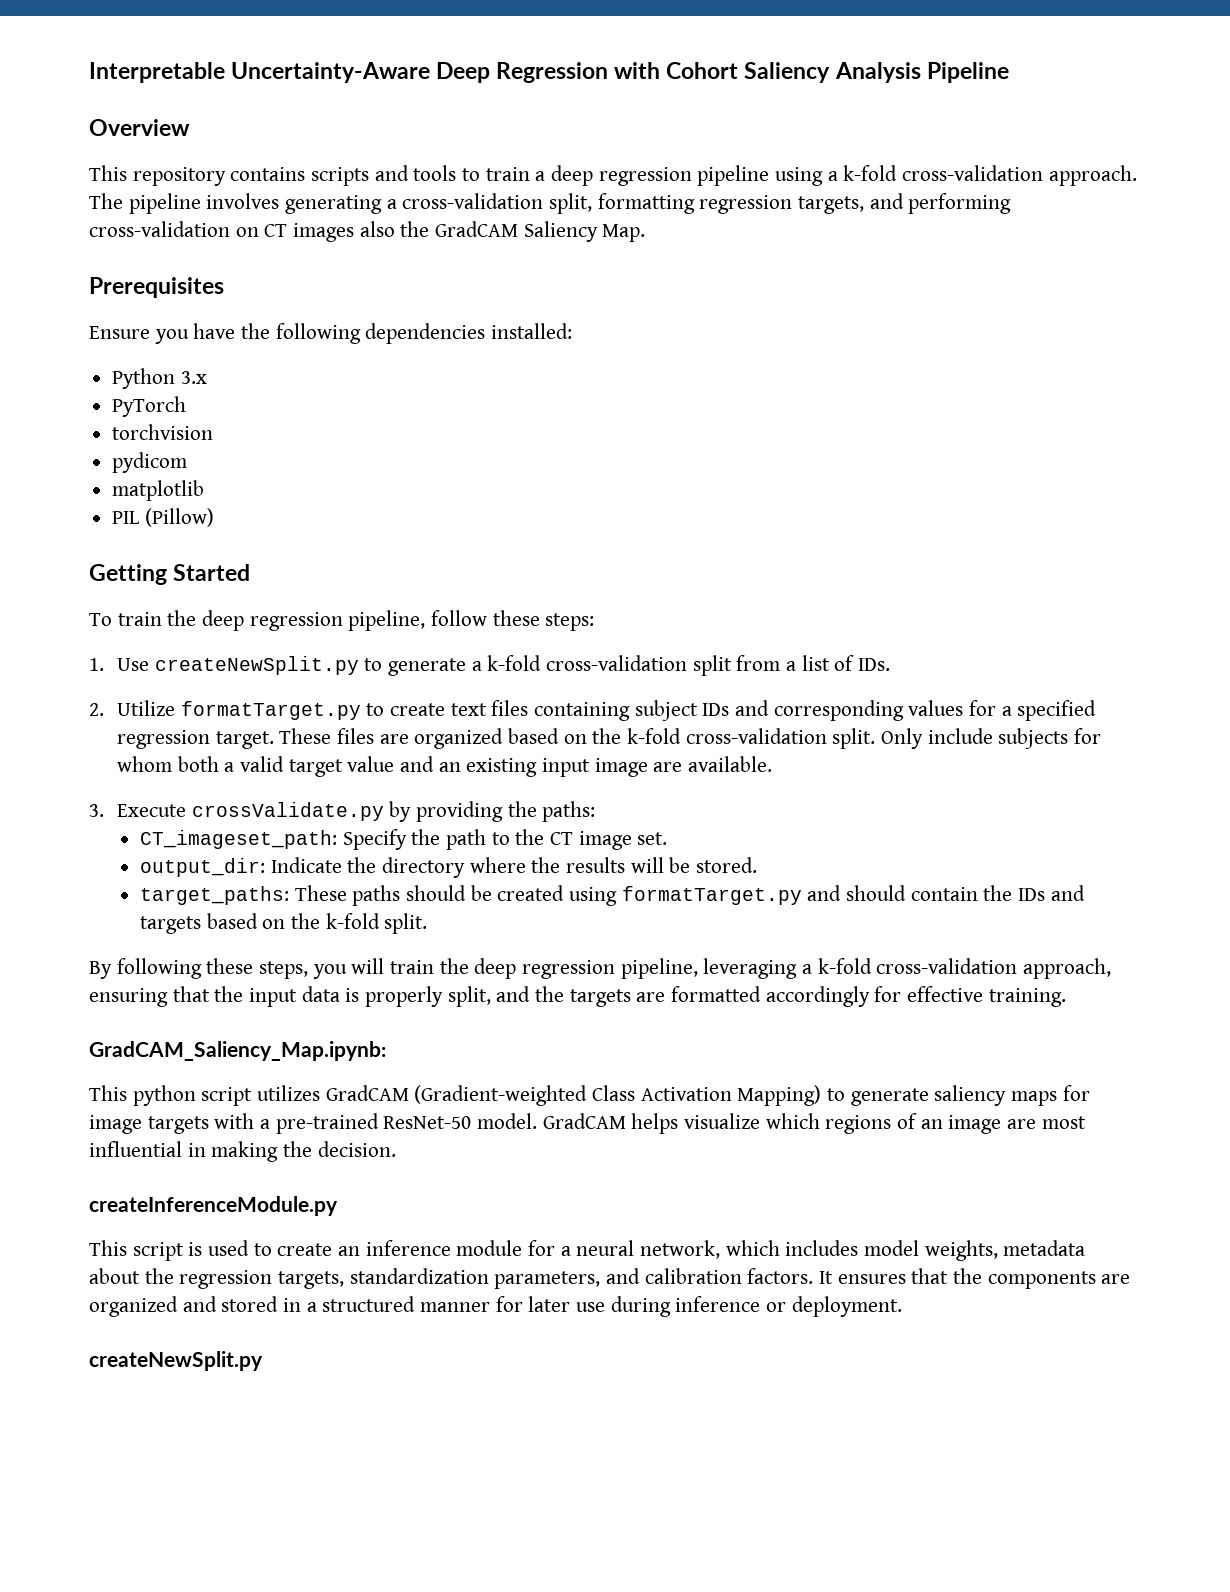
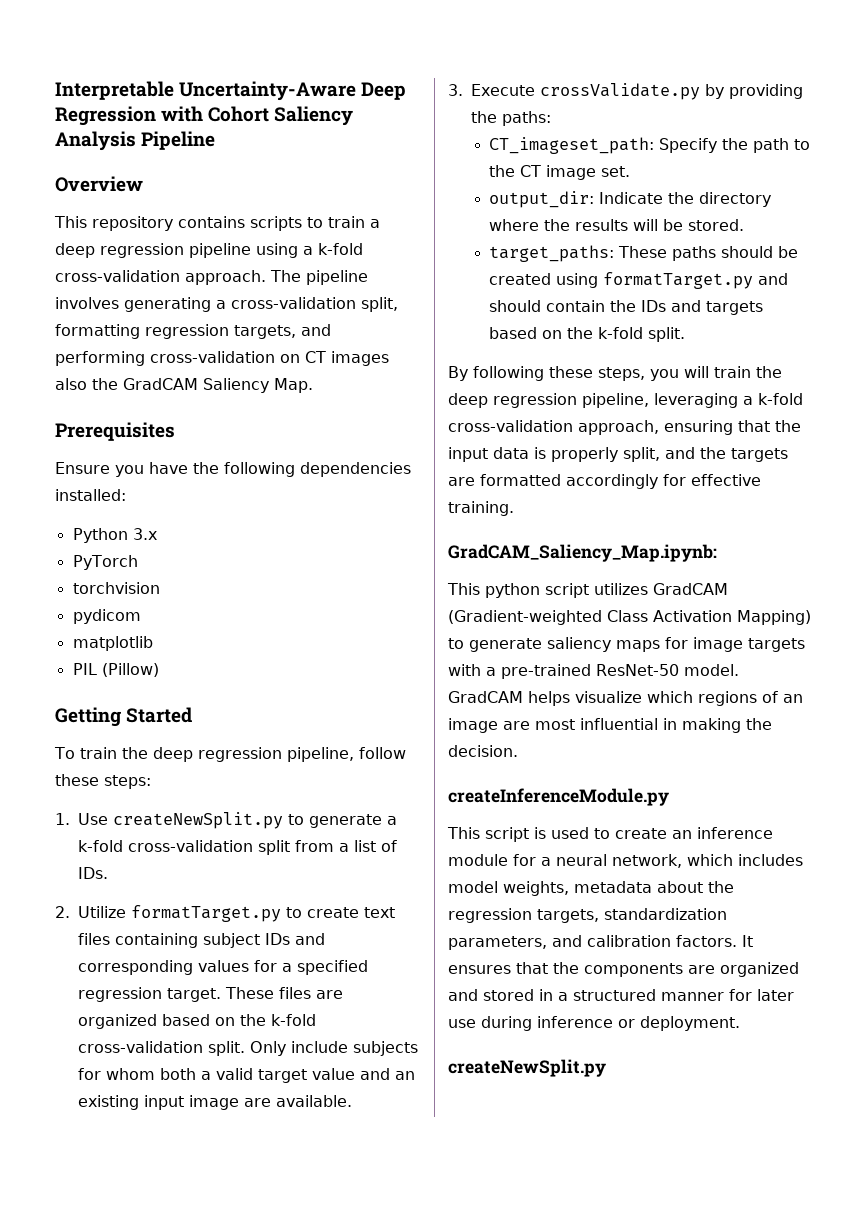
- This repository contains scripts and tools to train a deep regression pipeline using a k-fold cross-validation approach.
+ This repository contains scripts to train a deep regression pipeline using a k-fold cross-validation approach.

